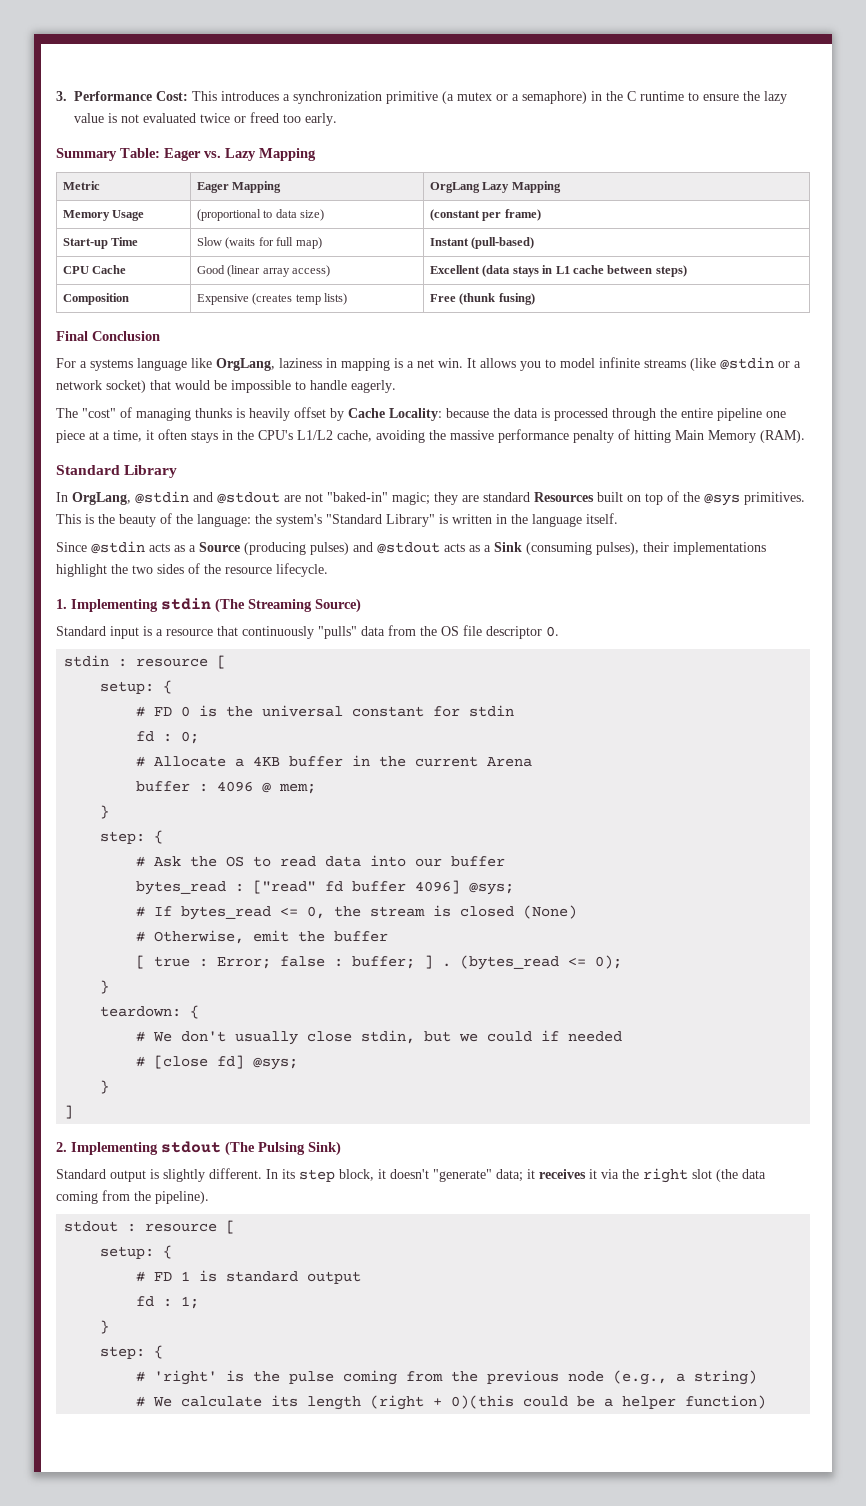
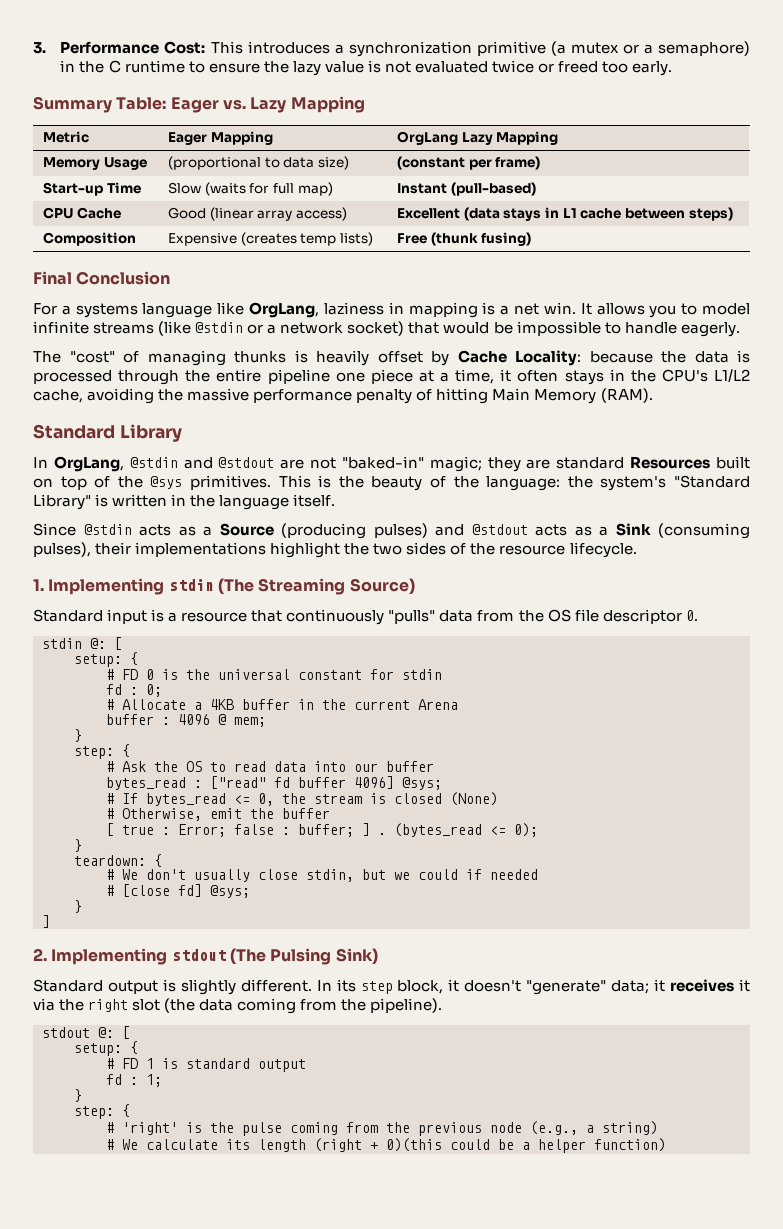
- stdin : resource [
+ stdin @: [
- stdout : resource [
+ stdout @: [

